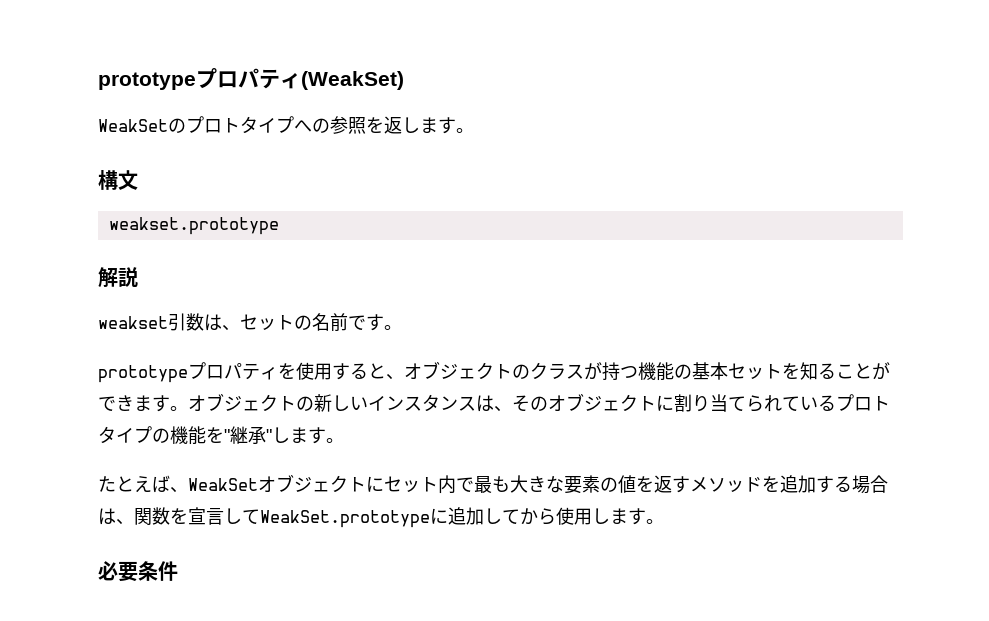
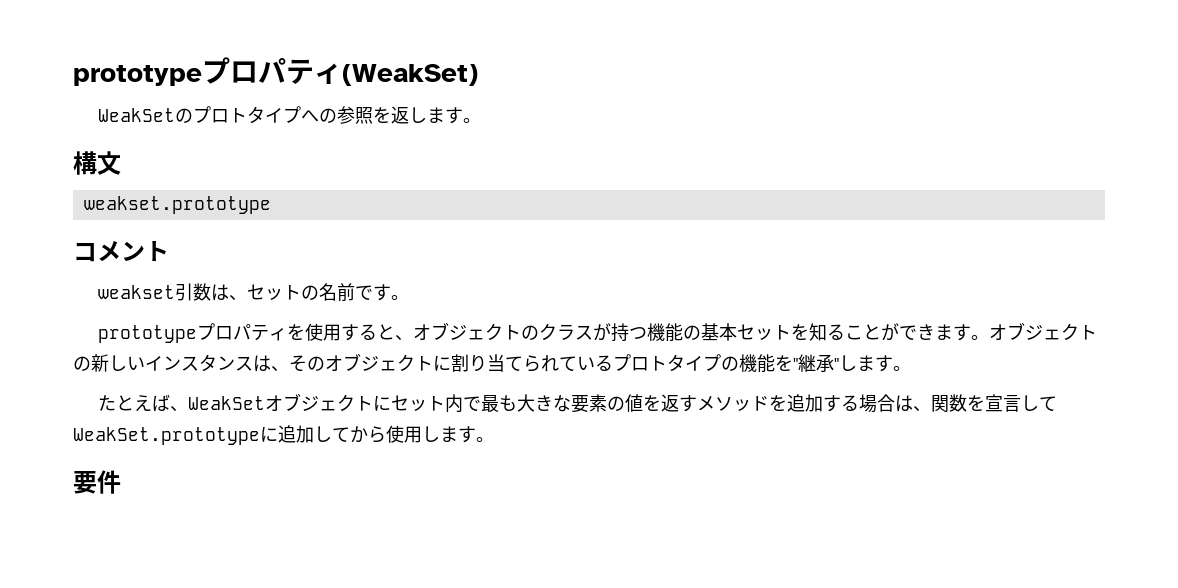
- 解説
+ コメント
- 必要条件
+ 要件

